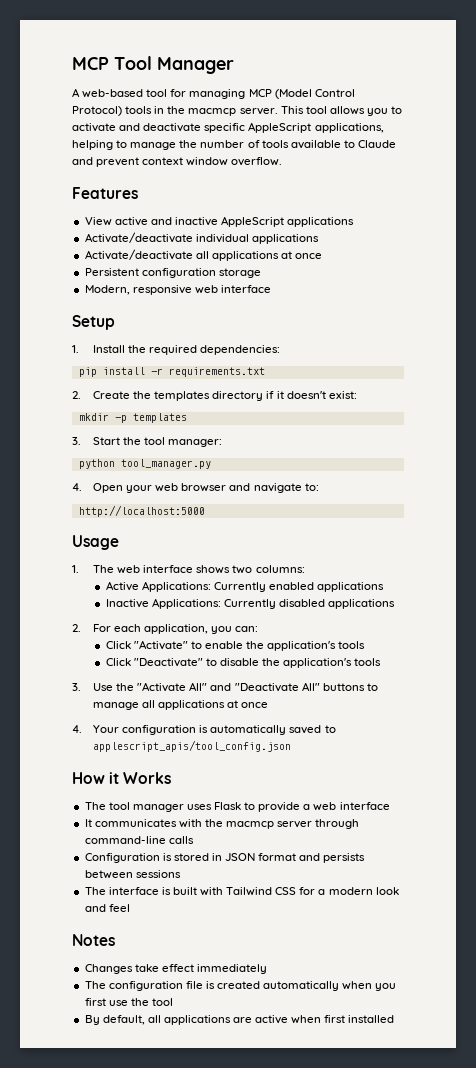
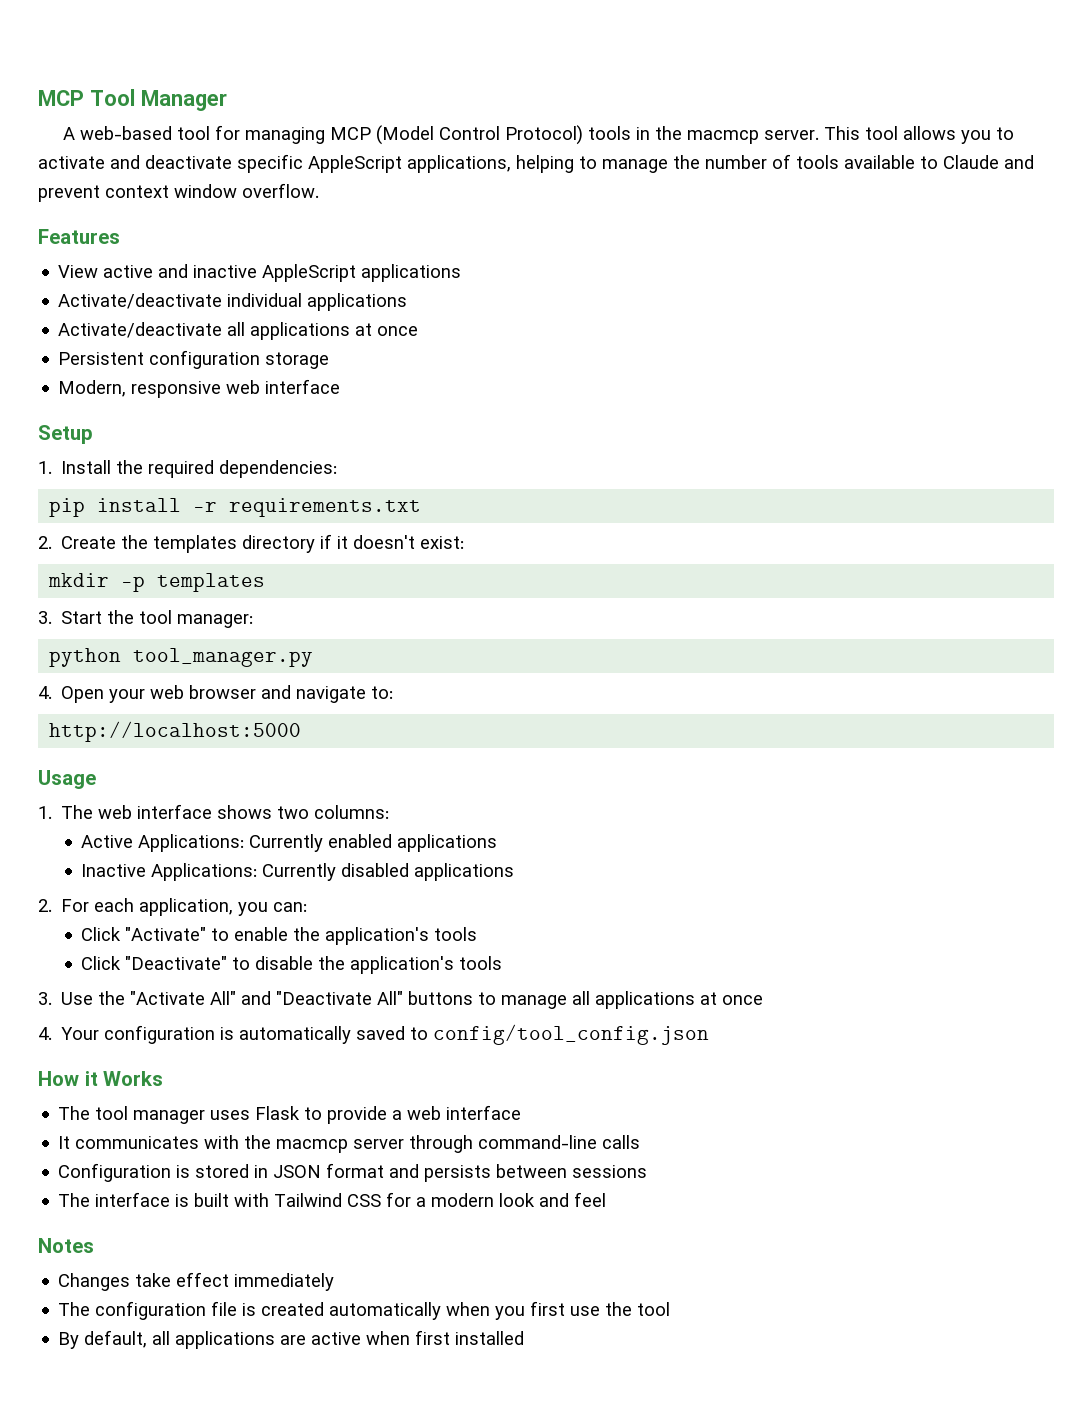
- 4. Your configuration is automatically saved to applescript_apis/tool_config.json
+ 4. Your configuration is automatically saved to config/tool_config.json

